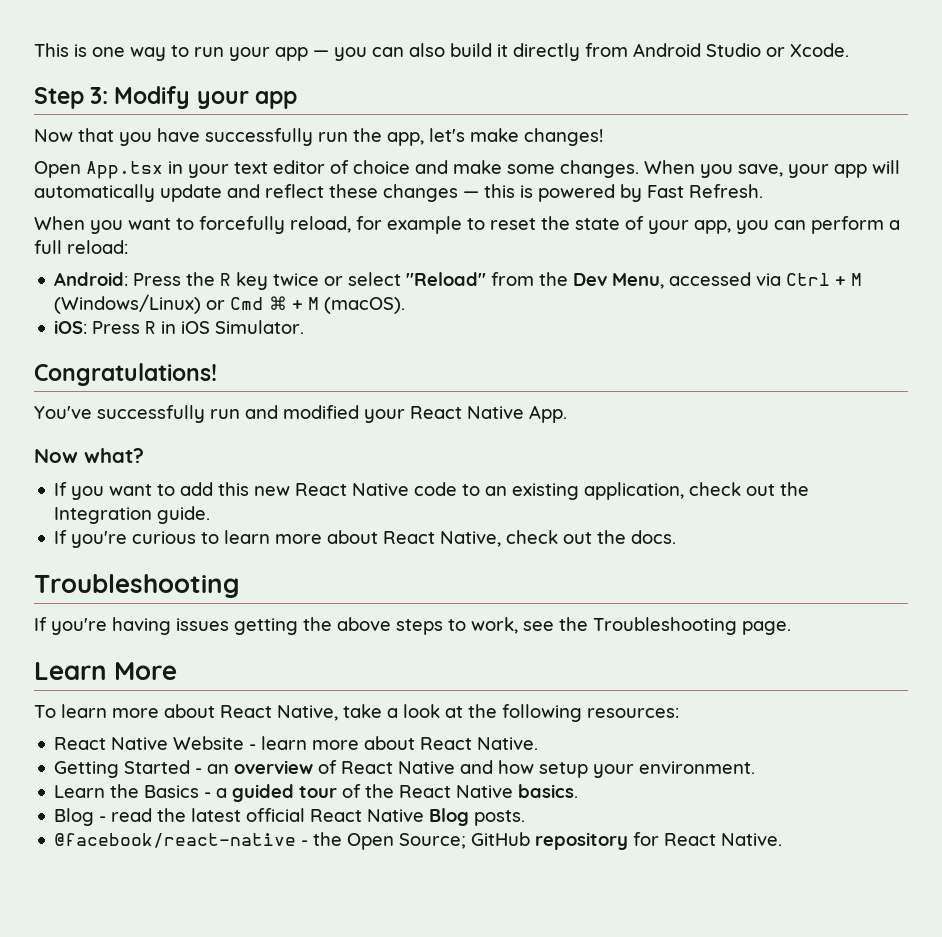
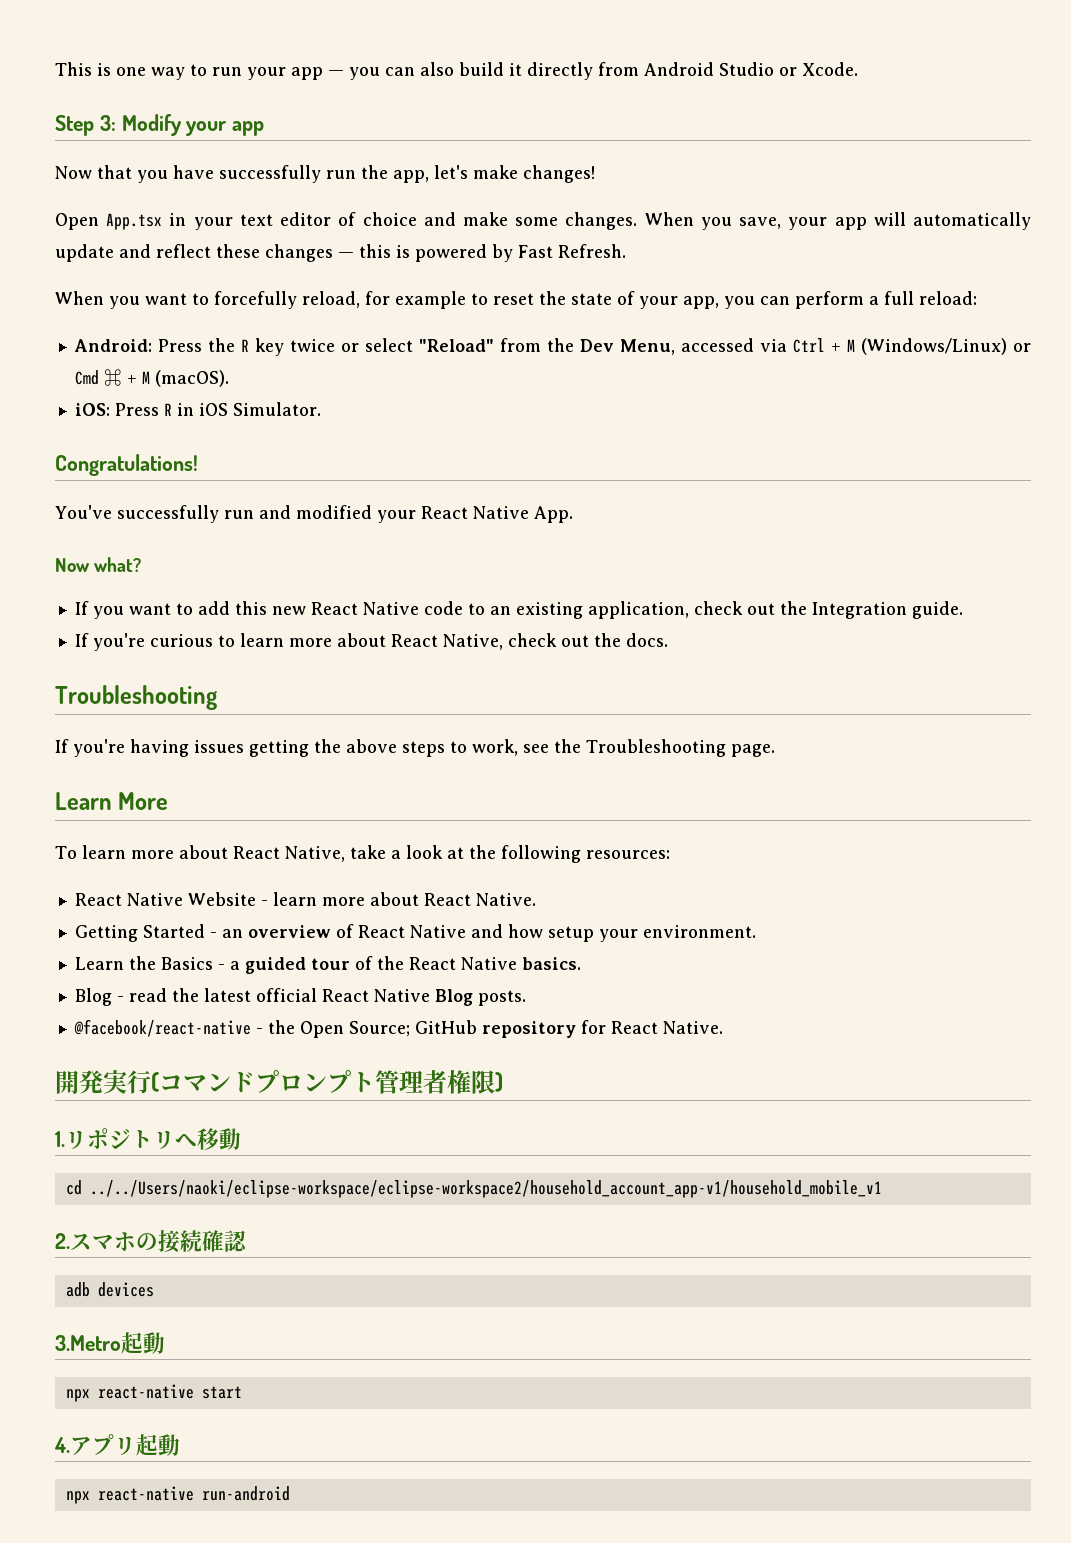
+ 開発実行(コマンドプロンプト管理者権限)
+ 1.リポジトリへ移動
+ cd ../../Users/naoki/eclipse-workspace/eclipse-workspace2/household_account_app-v1/household_mobile_v1
+ 2.スマホの接続確認
+ adb devices
+ 3.Metro起動
+ npx react-native start
+ 4.アプリ起動
+ npx react-native run-android

